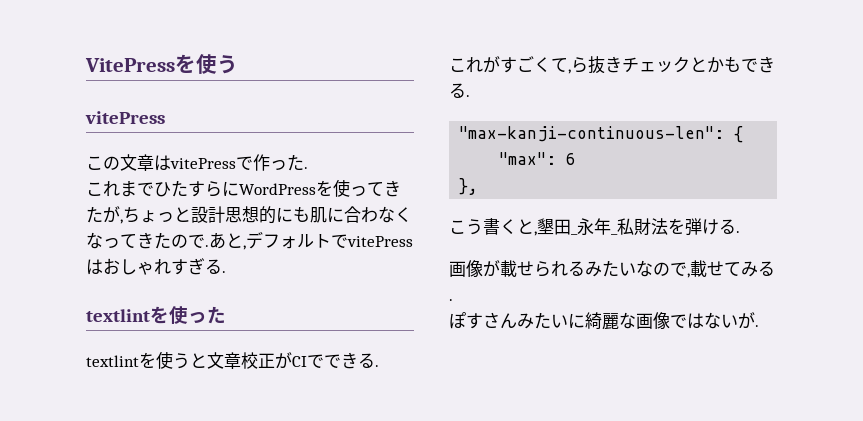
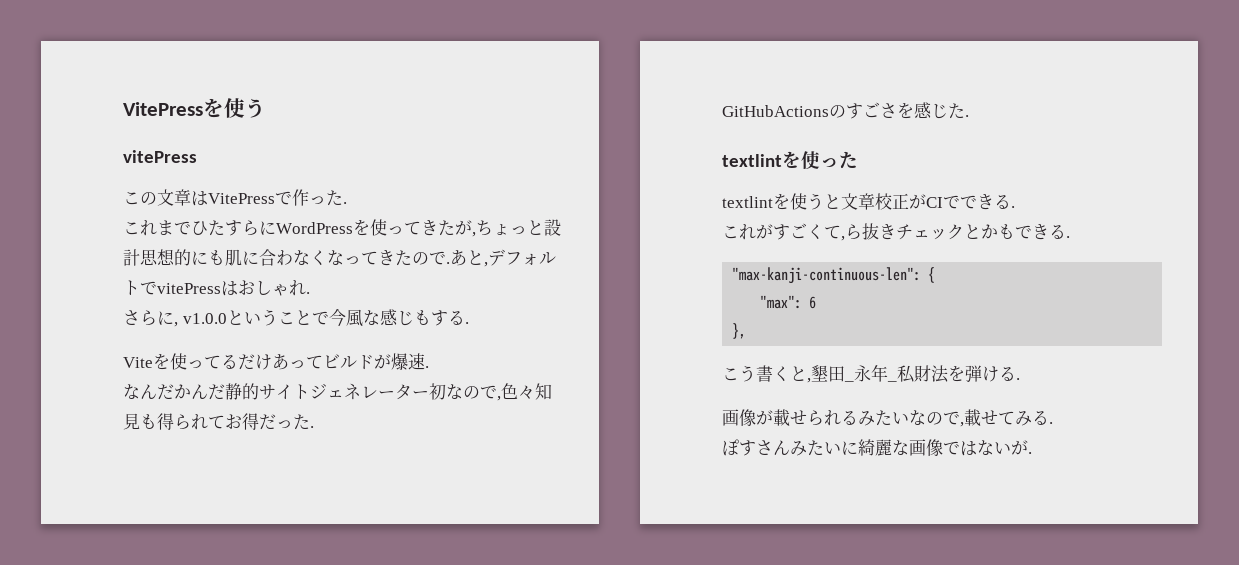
- この文章はvitePressで作った.
+ この文章はVitePressで作った.
- あと,デフォルトでvitePressはおしゃれすぎる.
+ あと,デフォルトでvitePressはおしゃれ.
+ さらに, v1.0.0ということで今風な感じもする.
+ Viteを使ってるだけあってビルドが爆速.
+ なんだかんだ静的サイトジェネレーター初なので,色々知見も得られてお得だった.
+ GitHubActionsのすごさを感じた.

